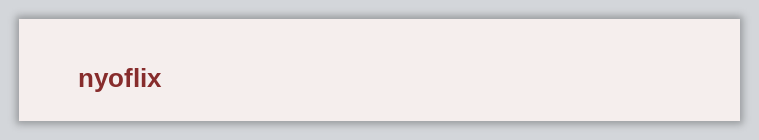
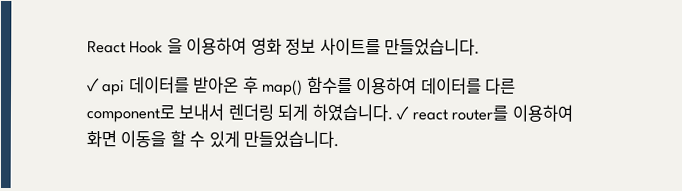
- nyoflix
+ React Hook 을 이용하여 영화 정보 사이트를 만들었습니다.
+ ✓ api 데이터를 받아온 후 map() 함수를 이용하여 데이터를 다른 component로 보내서 렌더링 되게 하였습니다. ✓ react router를 이용하여 화면 이동을 할 수 있게 만들었습니다.

